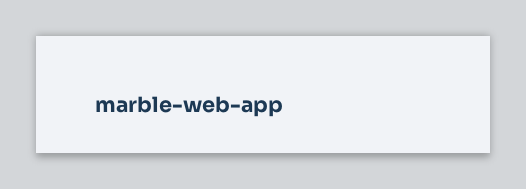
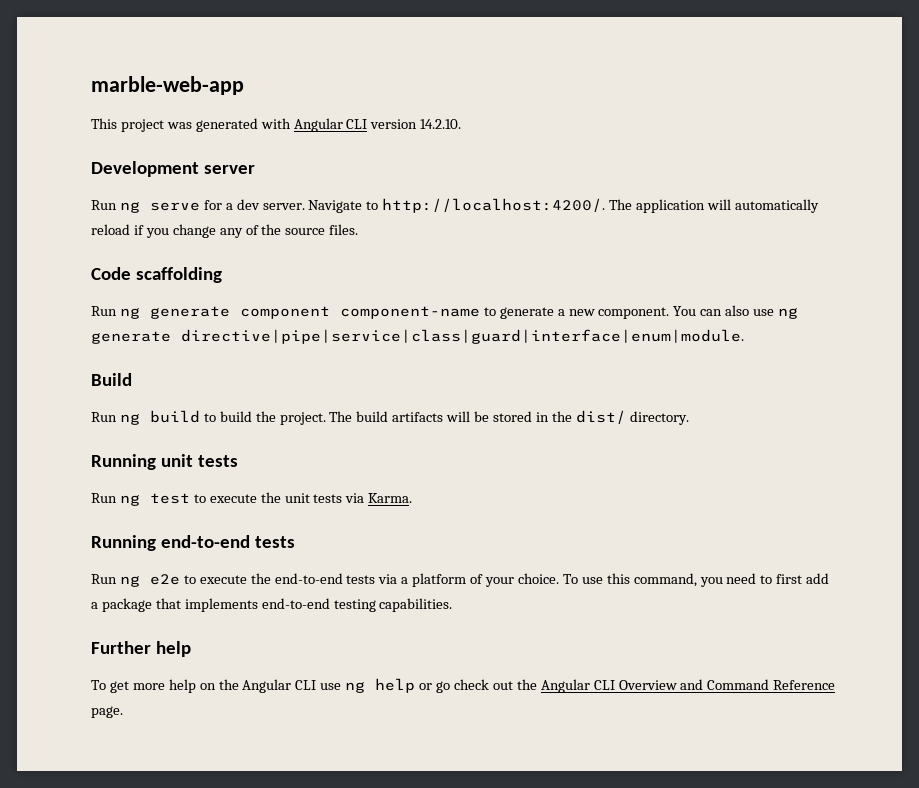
+ This project was generated with Angular CLI version 14.2.10.
+ Development server
+ Run ng serve for a dev server. Navigate to http://localhost:4200/. The application will automatically reload if you change any of the source files.
+ Code scaffolding
+ Run ng generate component component-name to generate a new component. You can also use ng generate directive|pipe|service|class|guard|interface|enum|module.
+ Build
+ Run ng build to build the project. The build artifacts will be stored in the dist/ directory.
+ Running unit tests
+ Run ng test to execute the unit tests via Karma.
+ Running end-to-end tests
+ Run ng e2e to execute the end-to-end tests via a platform of your choice. To use this command, you need to first add a package that implements end-to-end testing capabilities.
+ Further help
+ To get more help on the Angular CLI use ng help or go check out the Angular CLI Overview and Command Reference page.

